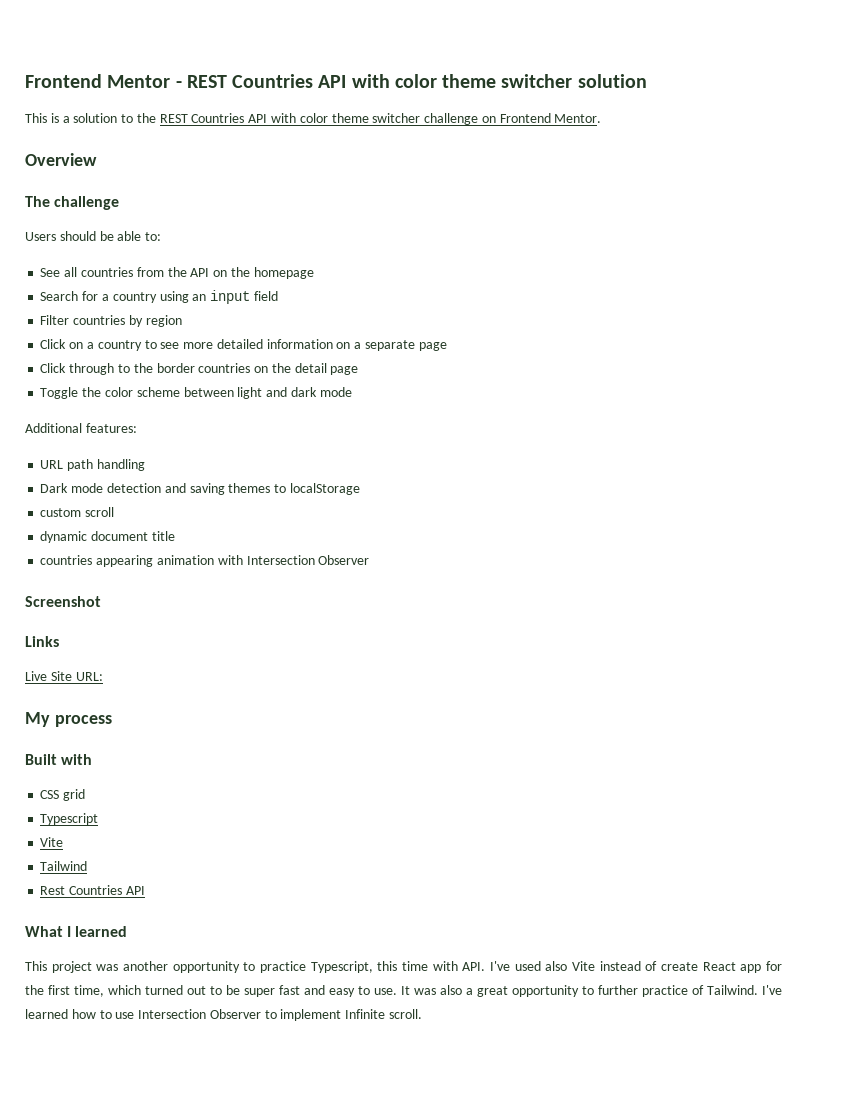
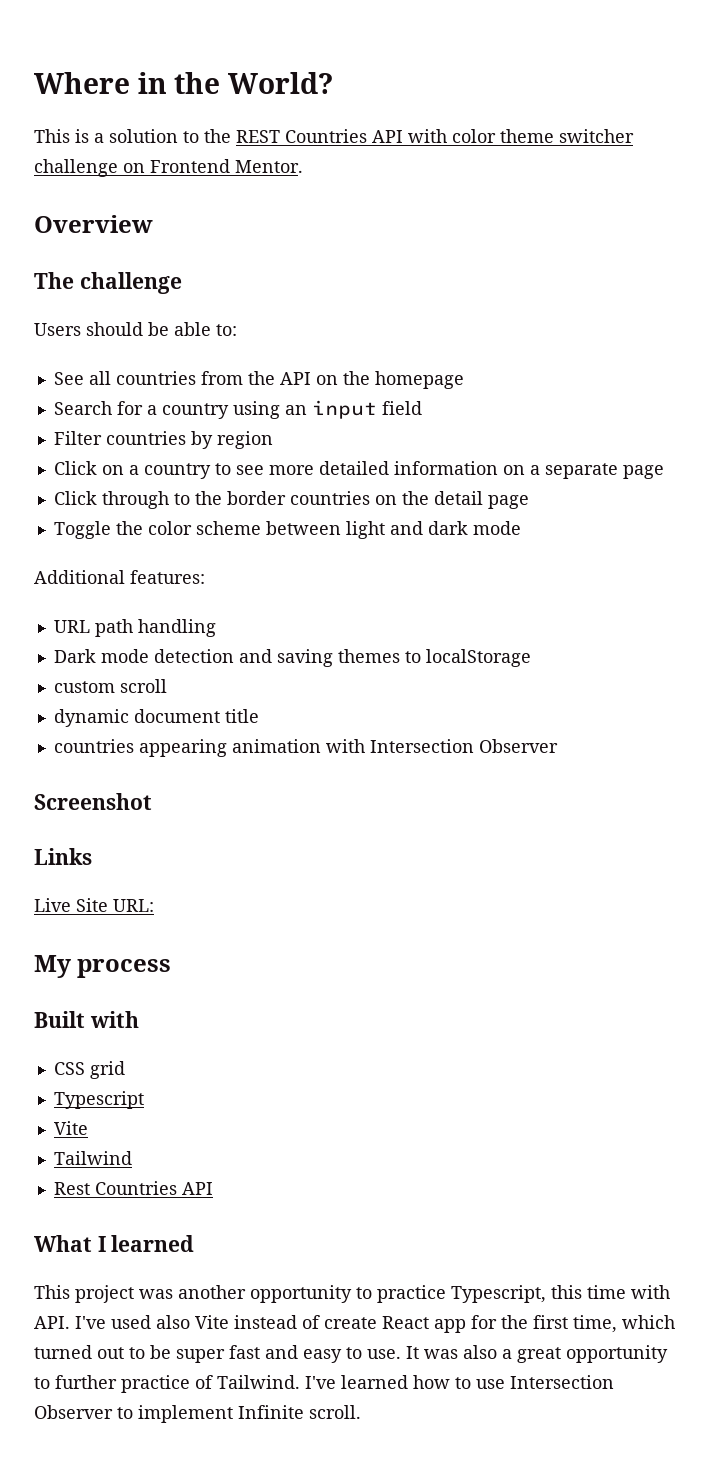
- Frontend Mentor - REST Countries API with color theme switcher solution
+ Where in the World?

